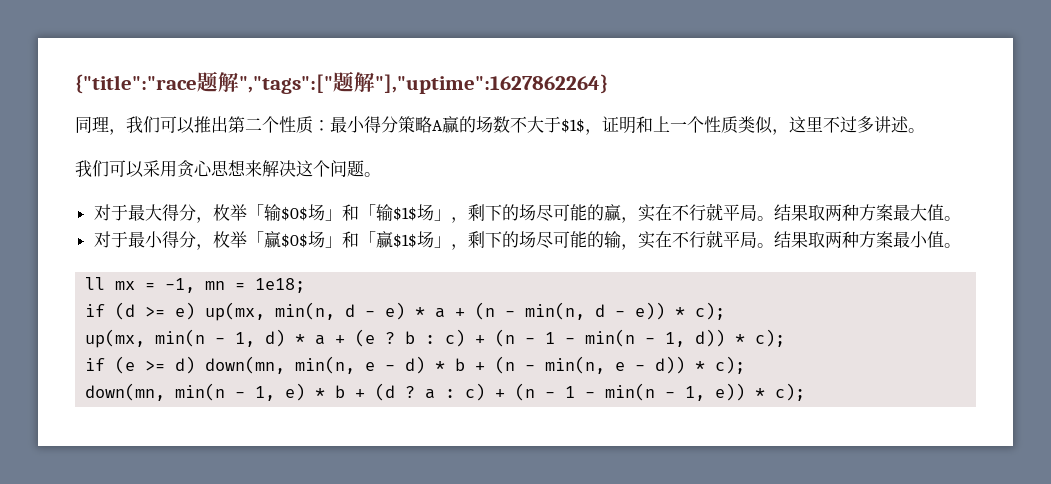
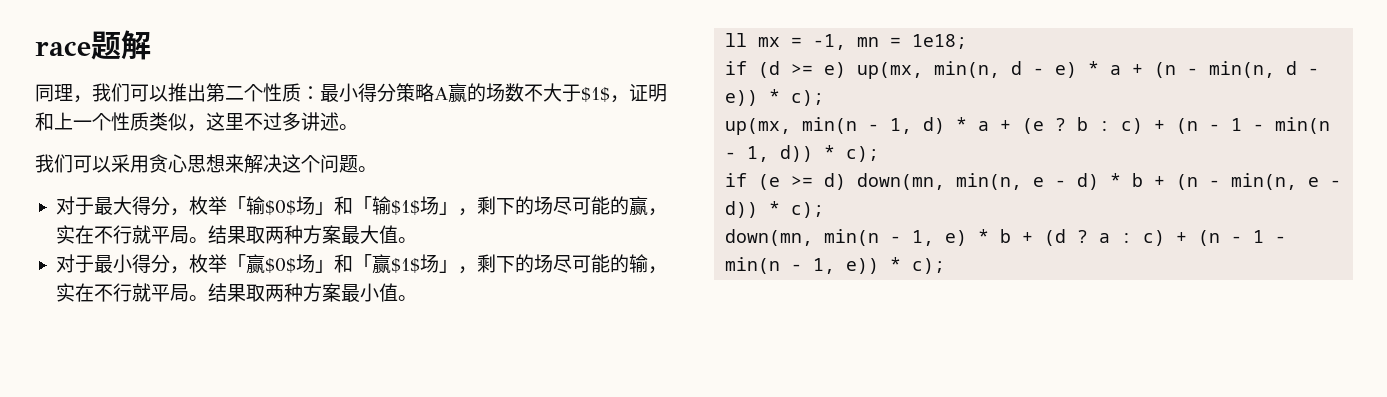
- {"title":"race题解","tags":["题解"],"uptime":1627862264}
+ race题解

